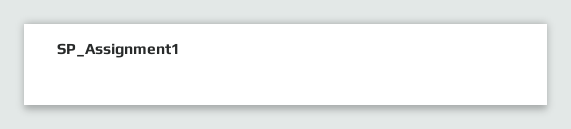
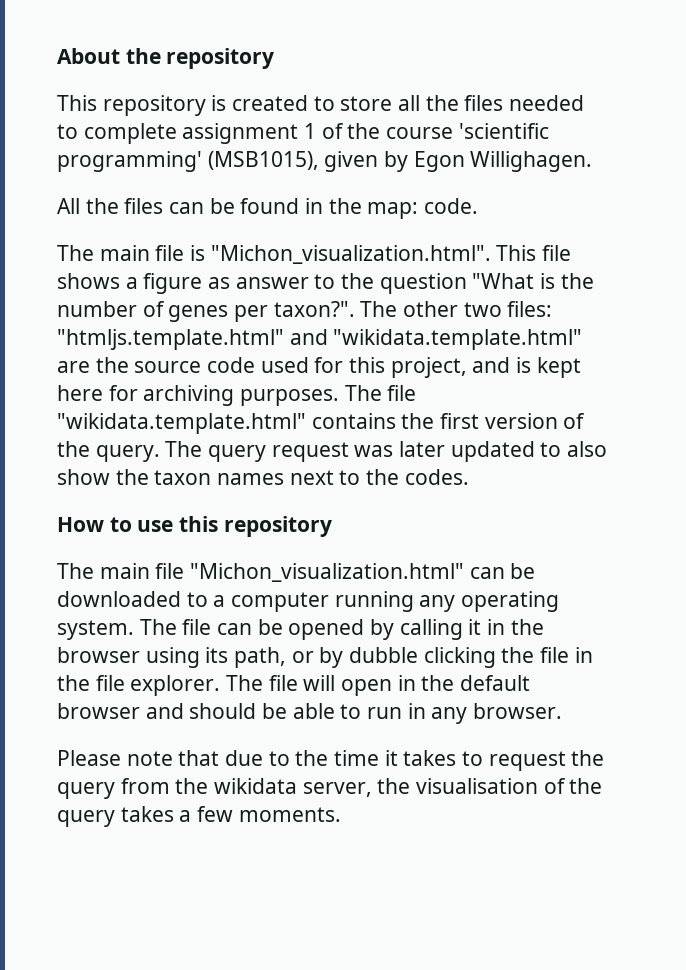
- SP_Assignment1
+ About the repository
+ This repository is created to store all the files needed to complete assignment 1 of the course 'scientific programming' (MSB1015), given by Egon Willighagen.
+ All the files can be found in the map: code.
+ The main file is "Michon_visualization.html". This file shows a figure as answer to the question "What is the number of genes per taxon?". The other two files: "htmljs.template.html" and "wikidata.template.html" are the source code used for this project, and is kept here for archiving purposes. The file "wikidata.template.html" contains the first version of the query. The query request was later updated to also show the taxon names next to the codes.
+ How to use this repository
+ The main file "Michon_visualization.html" can be downloaded to a computer running any operating system. The file can be opened by calling it in the browser using its path, or by dubble clicking the file in the file explorer. The file will open in the default browser and should be able to run in any browser.
+ Please note that due to the time it takes to request the query from the wikidata server, the visualisation of the query takes a few moments.

